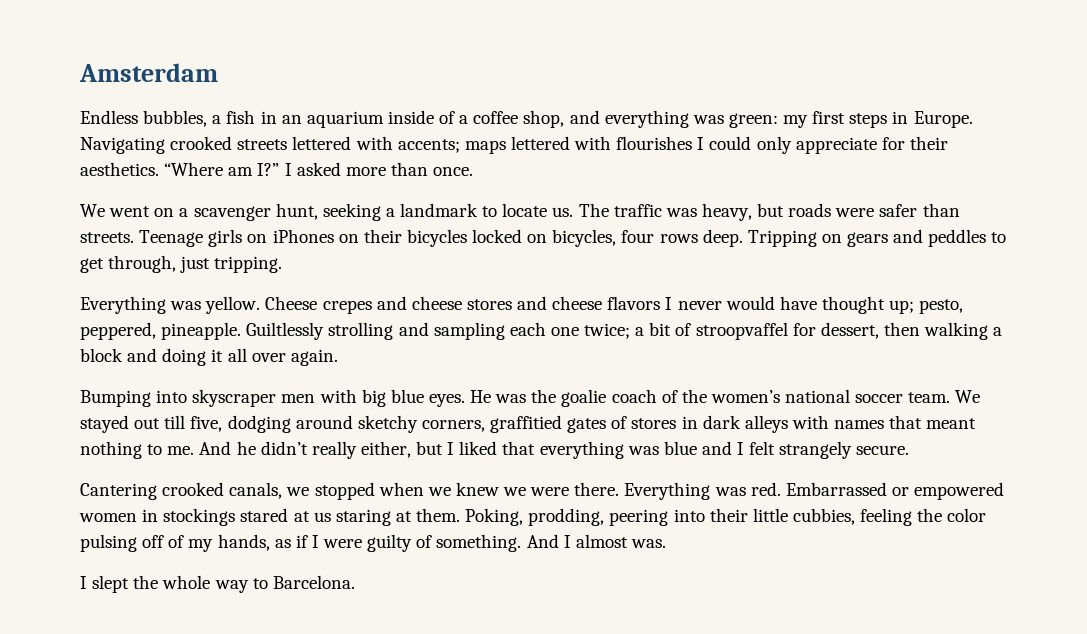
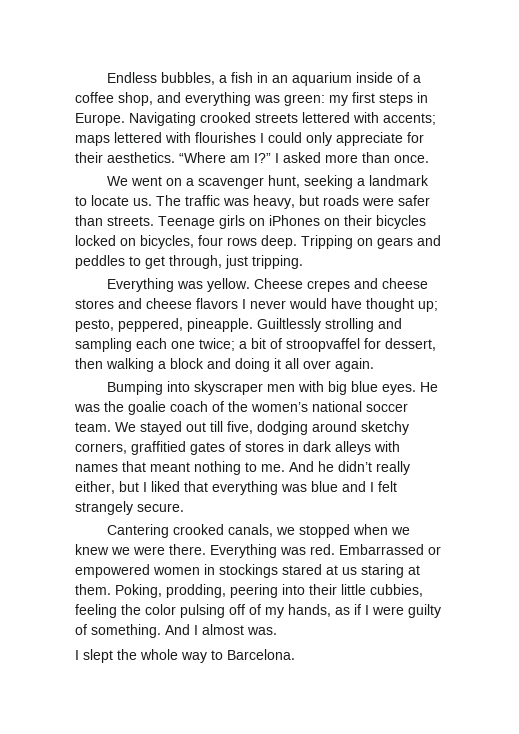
- Amsterdam

